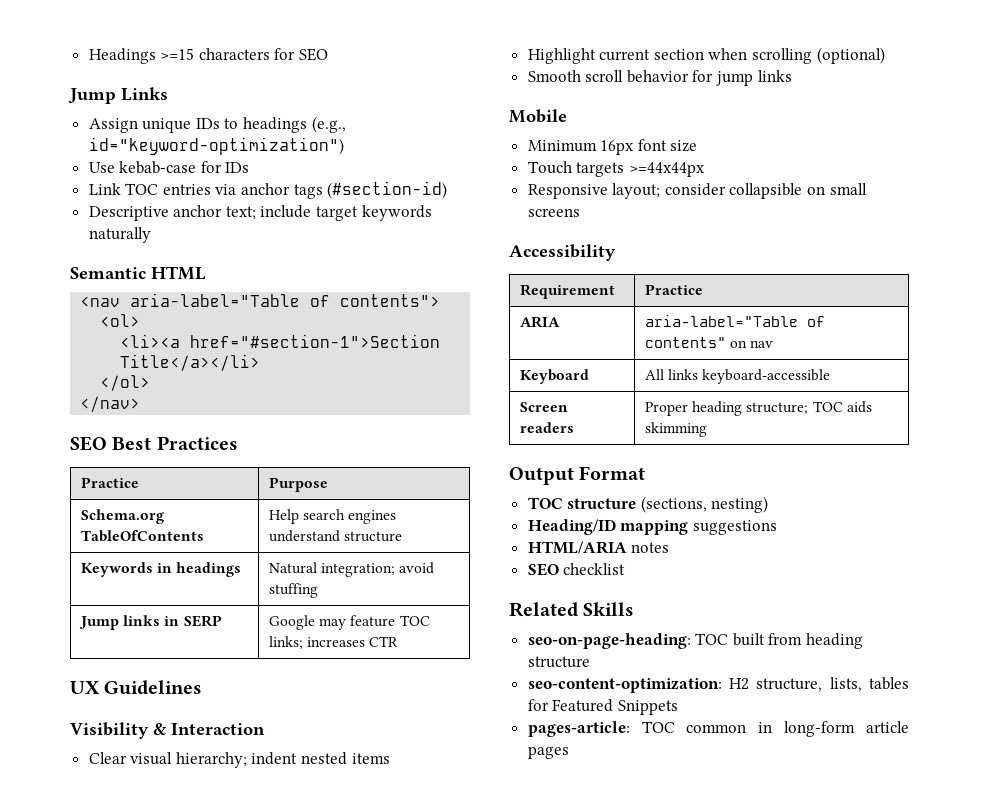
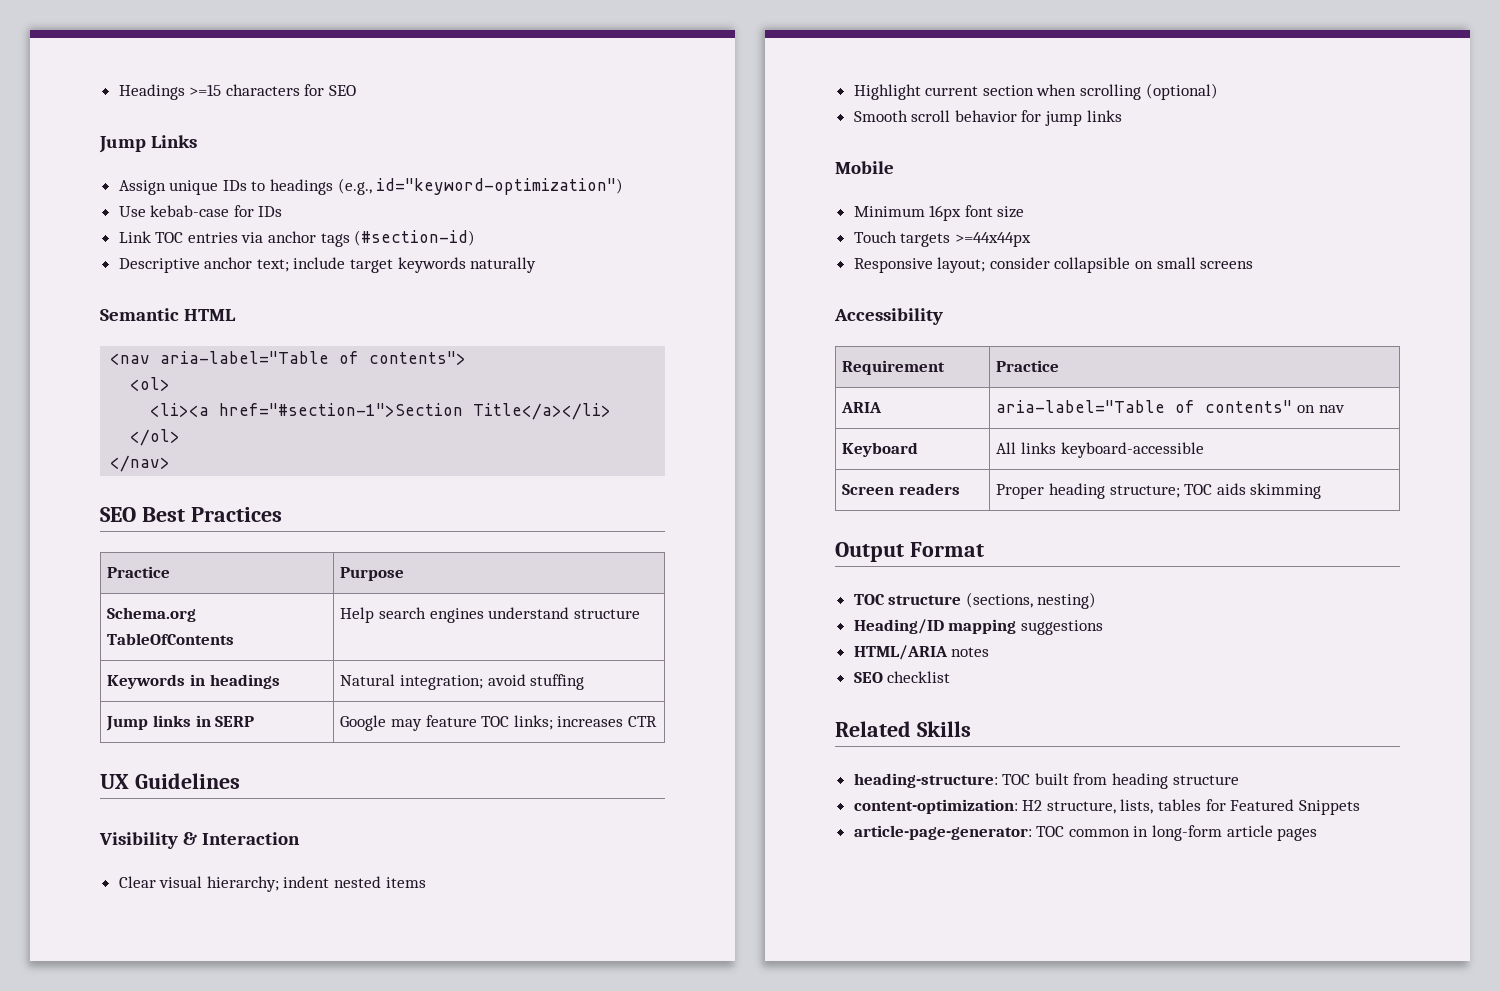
- seo-on-page-heading: TOC built from heading structure
+ heading-structure: TOC built from heading structure
- seo-content-optimization: H2 structure, lists, tables for Featured Snippets
+ content-optimization: H2 structure, lists, tables for Featured Snippets
- pages-article: TOC common in long-form article pages
+ article-page-generator: TOC common in long-form article pages

